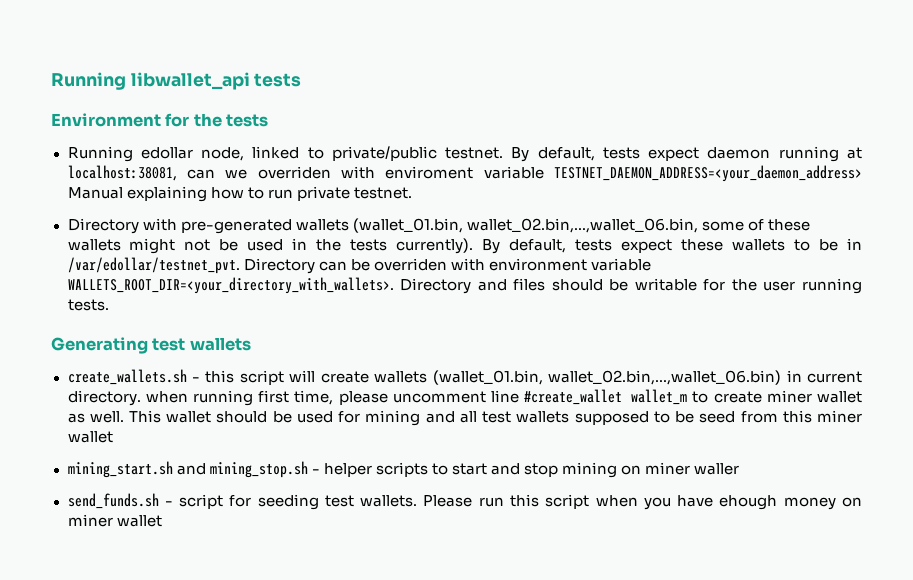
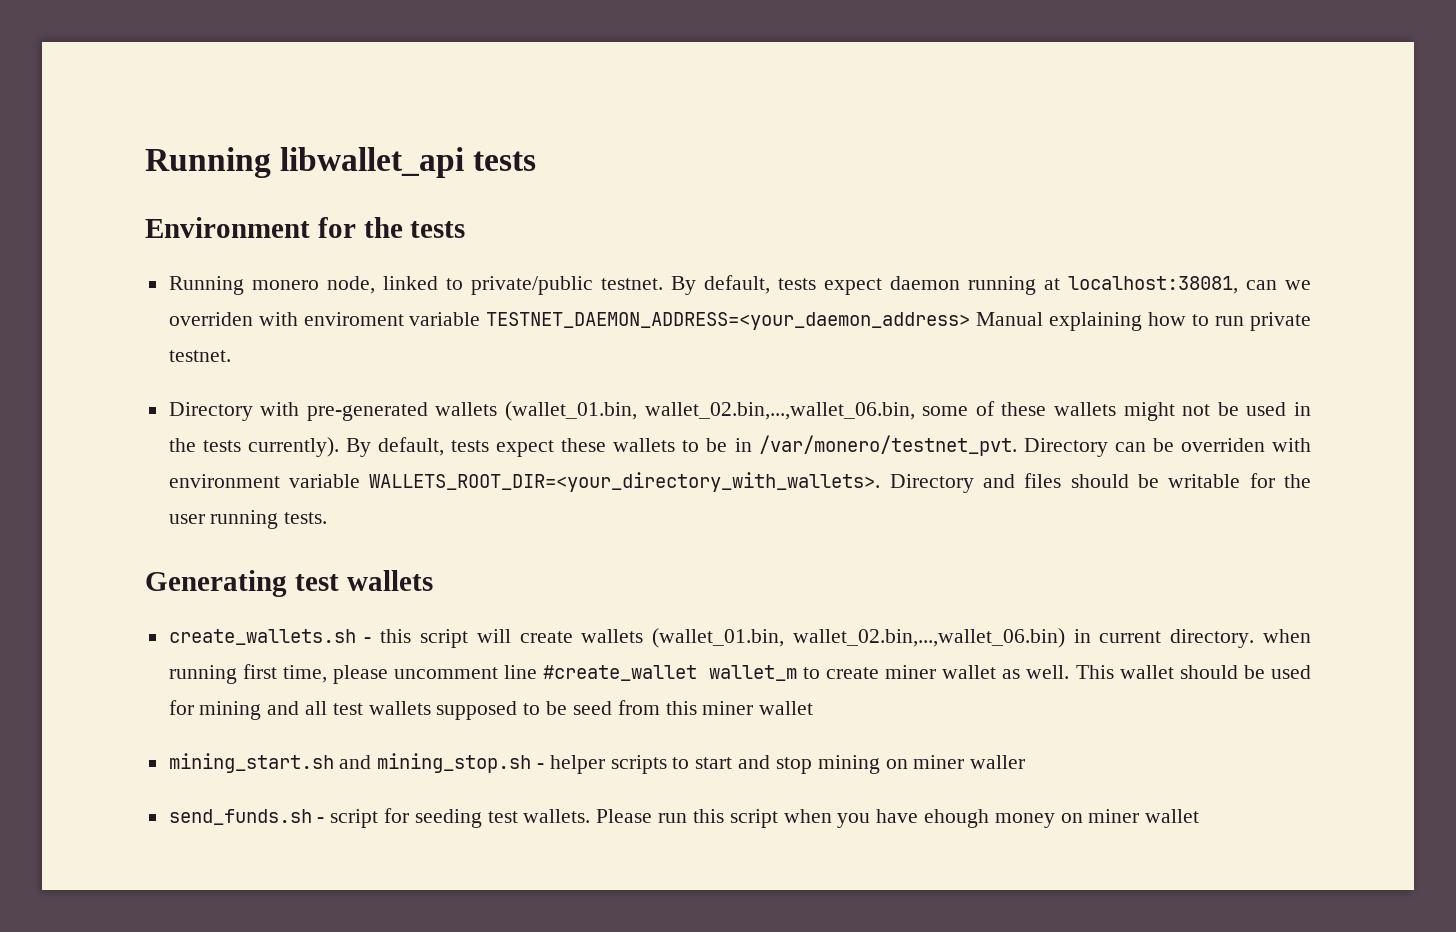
- Running edollar node, linked to private/public testnet.
+ Running monero node, linked to private/public testnet.
- By default, tests expect these wallets to be in /var/edollar/testnet_pvt.
+ By default, tests expect these wallets to be in /var/monero/testnet_pvt.

